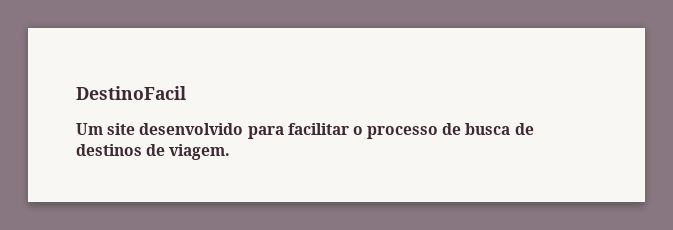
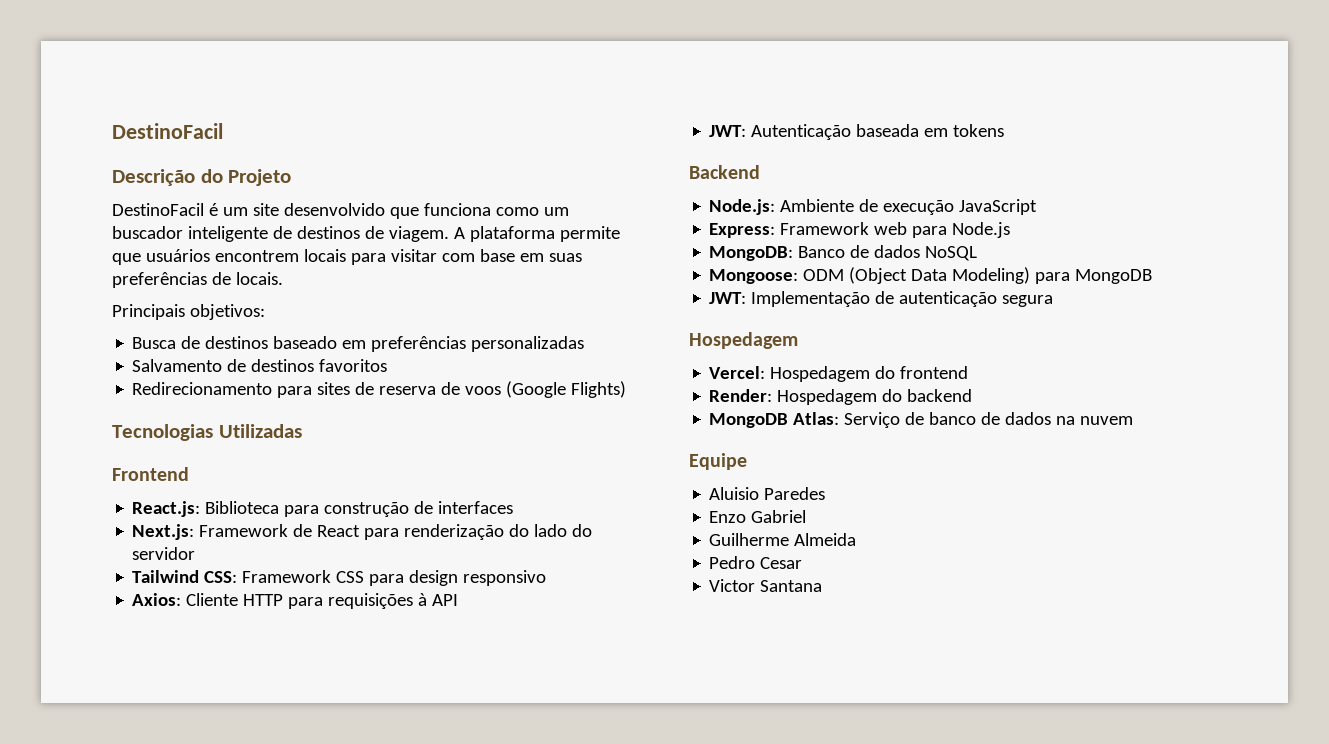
- Um site desenvolvido para facilitar o processo de busca de destinos de viagem.
+ Descrição do Projeto
+ DestinoFacil é um site desenvolvido que funciona como um buscador inteligente de destinos de viagem. A plataforma permite que usuários encontrem locais para visitar com base em suas preferências de locais.
+ Principais objetivos:
+ Busca de destinos baseado em preferências personalizadas
+ Salvamento de destinos favoritos
+ Redirecionamento para sites de reserva de voos (Google Flights)
+ Tecnologias Utilizadas
+ Frontend
+ React.js: Biblioteca para construção de interfaces
+ Next.js: Framework de React para renderização do lado do servidor
+ Tailwind CSS: Framework CSS para design responsivo
+ Axios: Cliente HTTP para requisições à API
+ JWT: Autenticação baseada em tokens
+ Backend
+ Node.js: Ambiente de execução JavaScript
+ Express: Framework web para Node.js
+ MongoDB: Banco de dados NoSQL
+ Mongoose: ODM (Object Data Modeling) para MongoDB
+ JWT: Implementação de autenticação segura
+ Hospedagem
+ Vercel: Hospedagem do frontend
+ Render: Hospedagem do backend
+ MongoDB Atlas: Serviço de banco de dados na nuvem
+ Equipe
+ Aluisio Paredes
+ Enzo Gabriel
+ Guilherme Almeida
+ Pedro Cesar
+ Victor Santana

